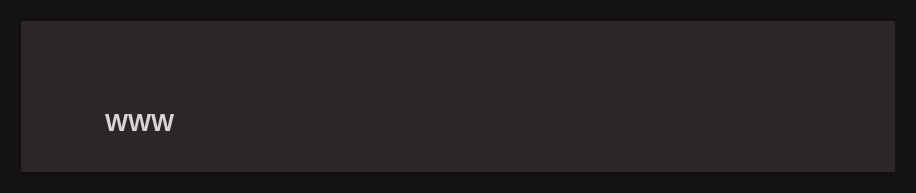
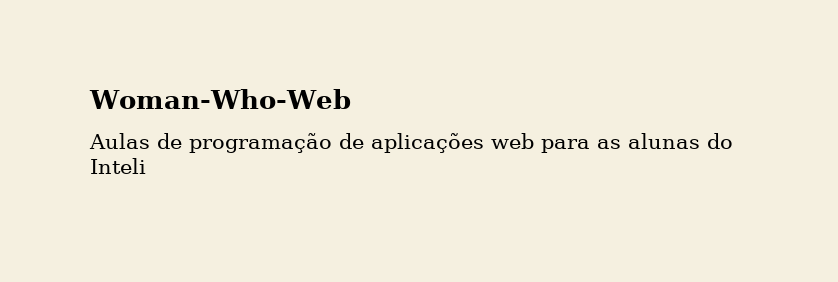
- WWW
+ Woman-Who-Web
+ Aulas de programação de aplicações web para as alunas do Inteli

